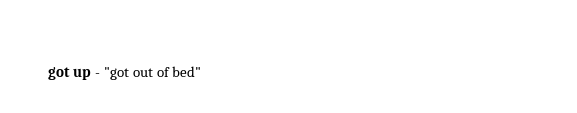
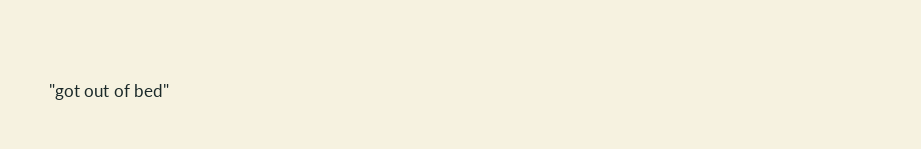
- got up - "got out of bed"
+ "got out of bed"

